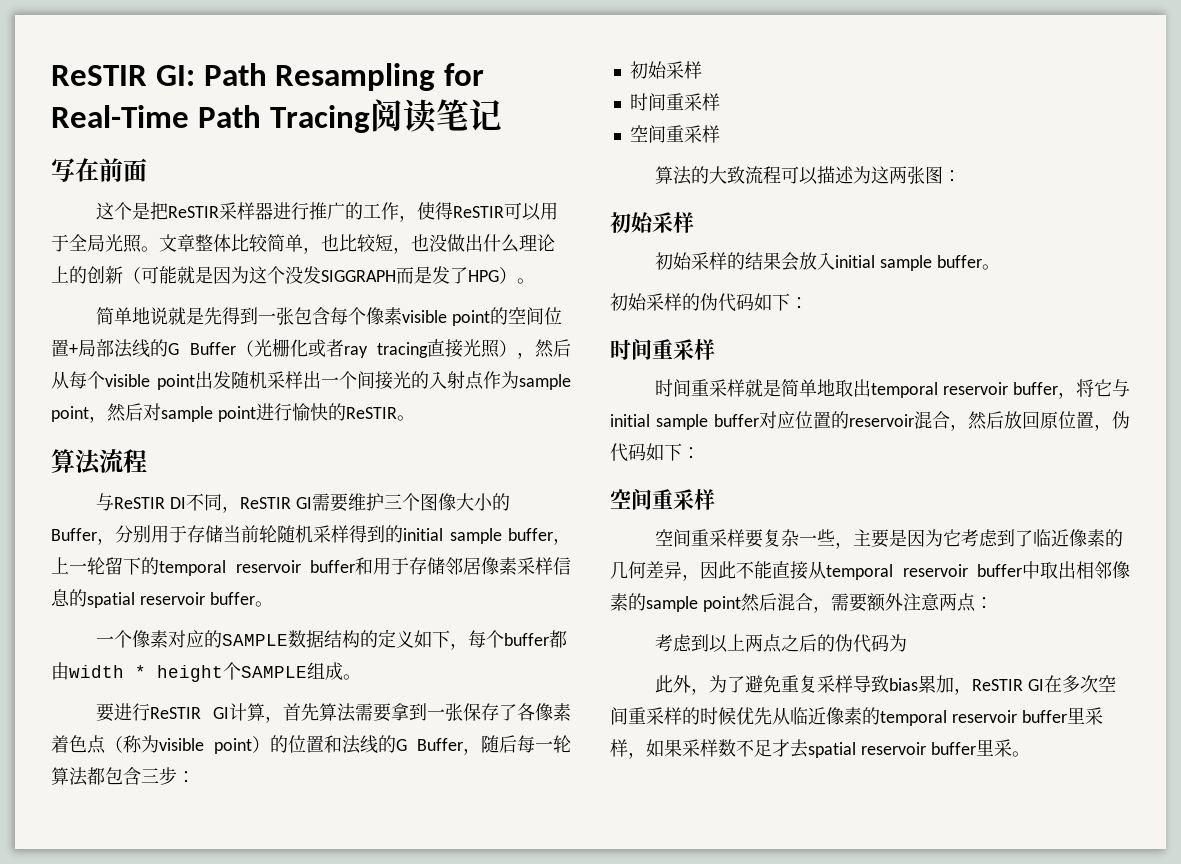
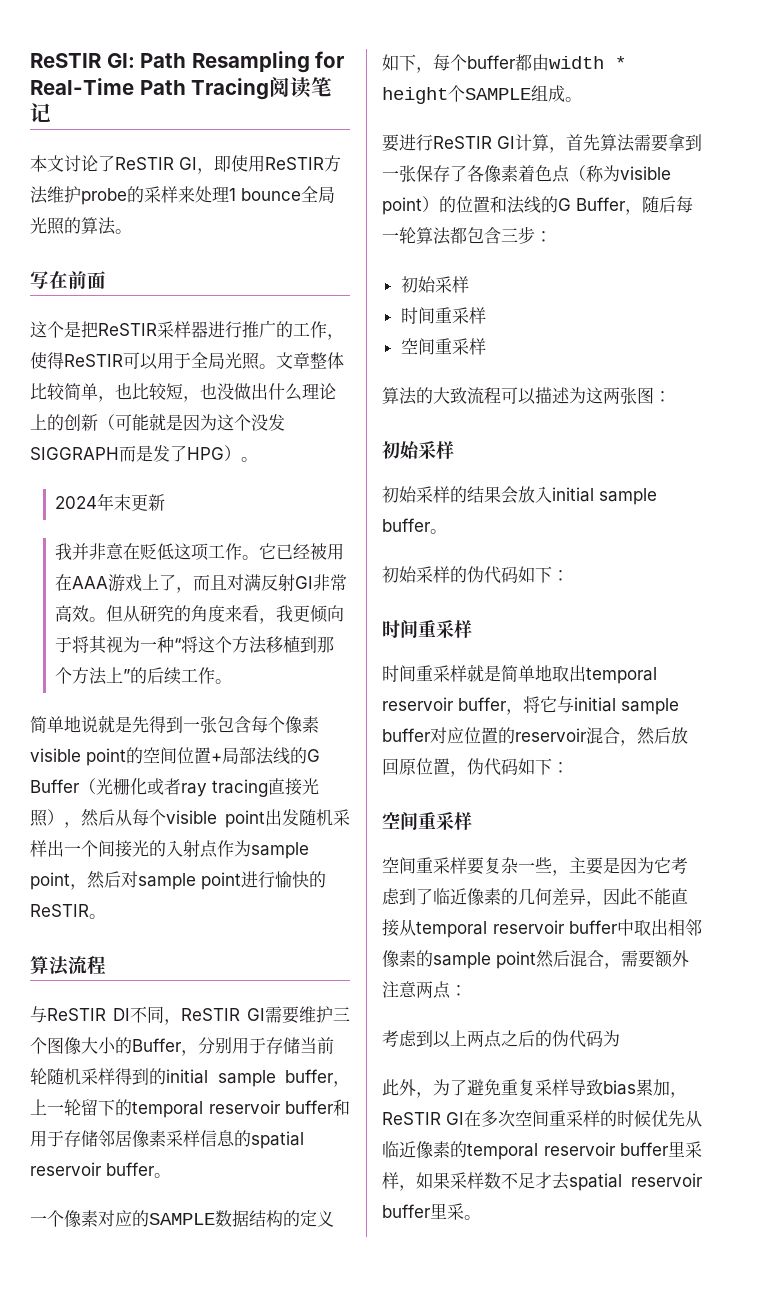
+ 本文讨论了ReSTIR GI，即使用ReSTIR方法维护probe的采样来处理1 bounce全局光照的算法。
+ 2024年末更新
+ 我并非意在贬低这项工作。它已经被用在AAA游戏上了，而且对满反射GI非常高效。但从研究的角度来看，我更倾向于将其视为一种“将这个方法移植到那个方法上”的后续工作。

